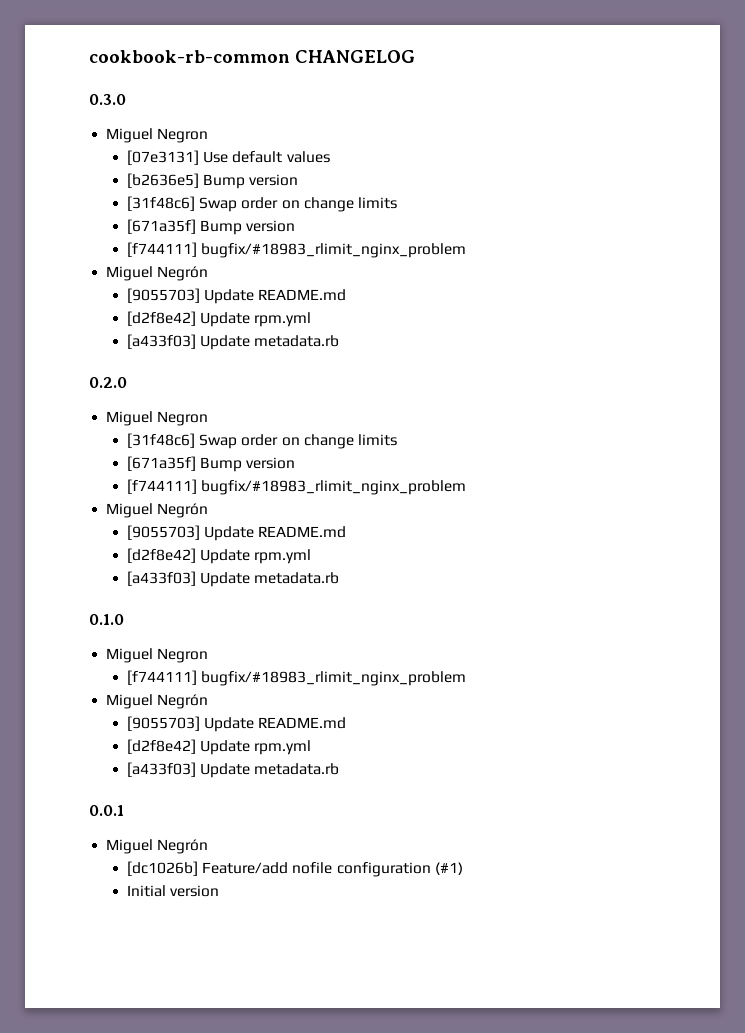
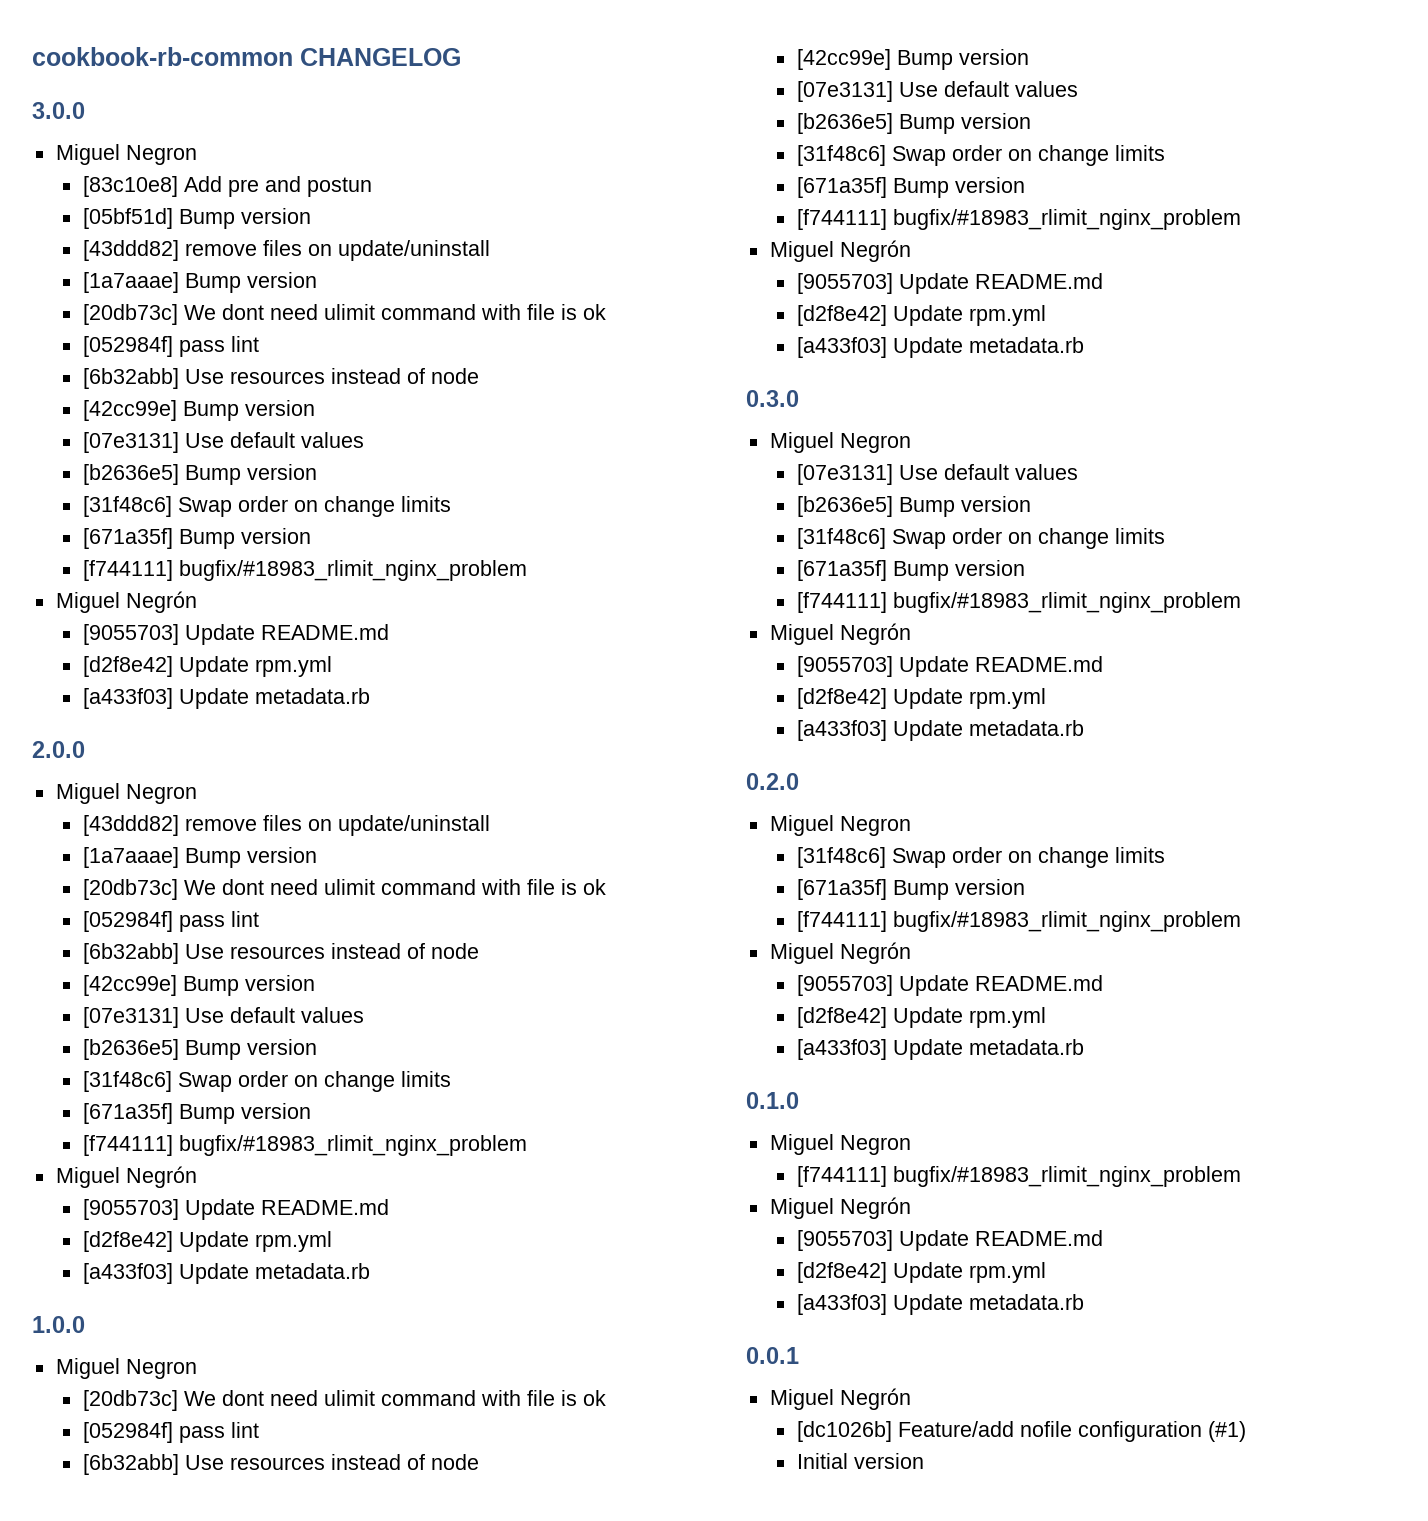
+ 3.0.0
+ Miguel Negron
+ [83c10e8] Add pre and postun
+ [05bf51d] Bump version
+ [43ddd82] remove files on update/uninstall
+ [1a7aaae] Bump version
+ [20db73c] We dont need ulimit command with file is ok
+ [052984f] pass lint
+ [6b32abb] Use resources instead of node
+ [42cc99e] Bump version
+ [07e3131] Use default values
+ [b2636e5] Bump version
+ [31f48c6] Swap order on change limits
+ [671a35f] Bump version
+ [f744111] bugfix/#18983_rlimit_nginx_problem
+ Miguel Negrón
+ [9055703] Update README.md
+ [d2f8e42] Update rpm.yml
+ [a433f03] Update metadata.rb
+ 2.0.0
+ Miguel Negron
+ [43ddd82] remove files on update/uninstall
+ [1a7aaae] Bump version
+ [20db73c] We dont need ulimit command with file is ok
+ [052984f] pass lint
+ [6b32abb] Use resources instead of node
+ [42cc99e] Bump version
+ [07e3131] Use default values
+ [b2636e5] Bump version
+ [31f48c6] Swap order on change limits
+ [671a35f] Bump version
+ [f744111] bugfix/#18983_rlimit_nginx_problem
+ Miguel Negrón
+ [9055703] Update README.md
+ [d2f8e42] Update rpm.yml
+ [a433f03] Update metadata.rb
+ 1.0.0
+ Miguel Negron
+ [20db73c] We dont need ulimit command with file is ok
+ [052984f] pass lint
+ [6b32abb] Use resources instead of node
+ [42cc99e] Bump version
+ [07e3131] Use default values
+ [b2636e5] Bump version
+ [31f48c6] Swap order on change limits
+ [671a35f] Bump version
+ [f744111] bugfix/#18983_rlimit_nginx_problem
+ Miguel Negrón
+ [9055703] Update README.md
+ [d2f8e42] Update rpm.yml
+ [a433f03] Update metadata.rb

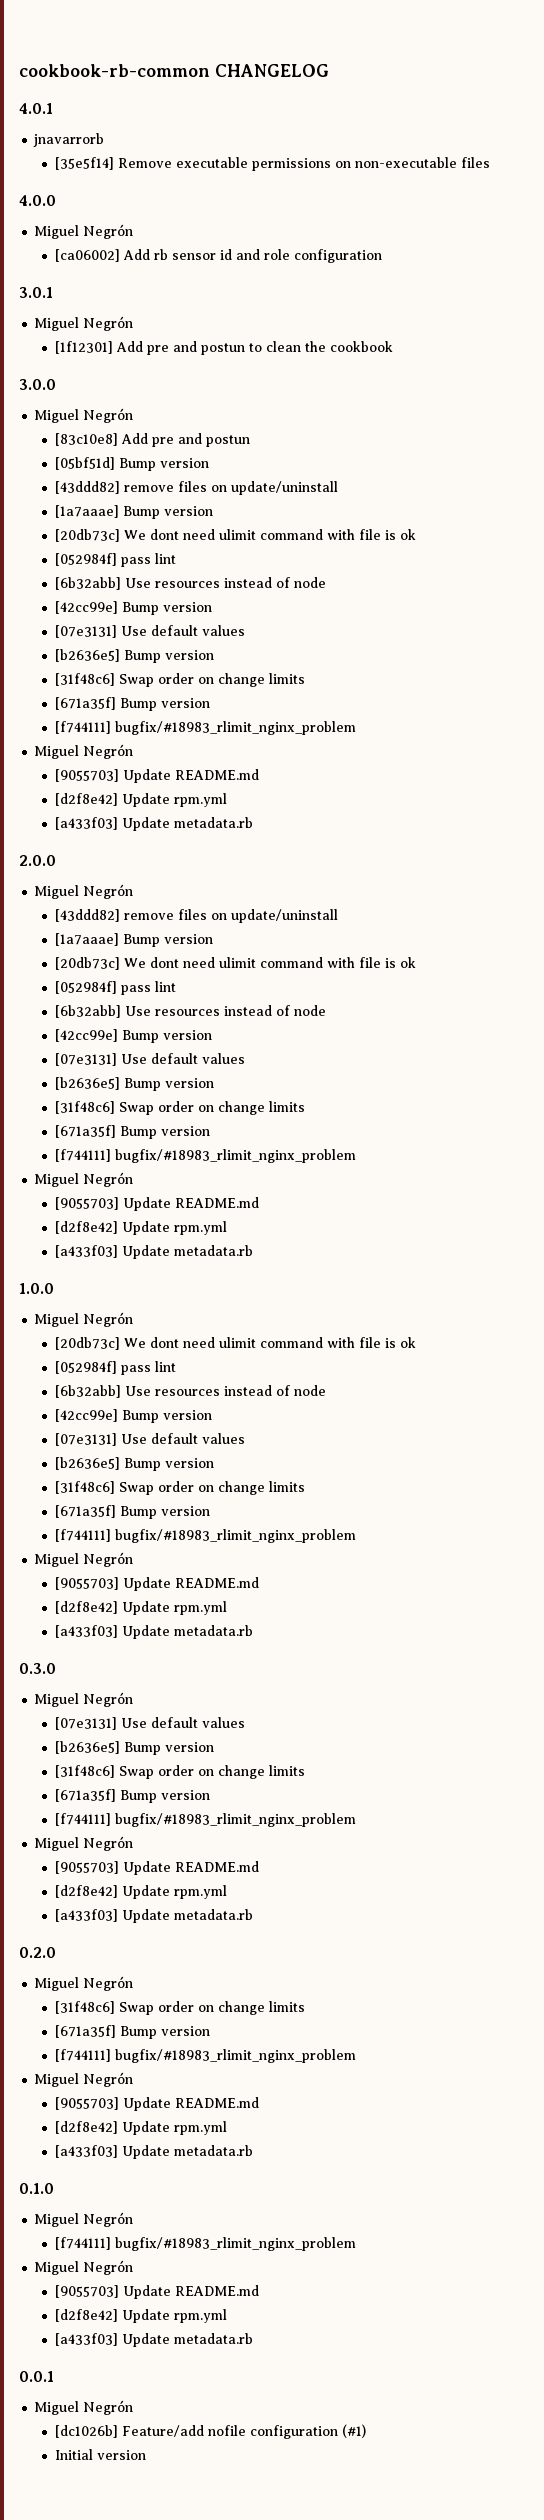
+ 4.0.1
+ jnavarrorb
+ [35e5f14] Remove executable permissions on non-executable files
+ 4.0.0
+ Miguel Negrón
+ [ca06002] Add rb sensor id and role configuration
+ 3.0.1
+ Miguel Negrón
+ [1f12301] Add pre and postun to clean the cookbook
  3.0.0
- Miguel Negron
+ Miguel Negrón
  2.0.0
- Miguel Negron
+ Miguel Negrón
  1.0.0
- Miguel Negron
+ Miguel Negrón
  0.3.0
- Miguel Negron
+ Miguel Negrón
  0.2.0
- Miguel Negron
+ Miguel Negrón
  0.1.0
- Miguel Negron
+ Miguel Negrón

